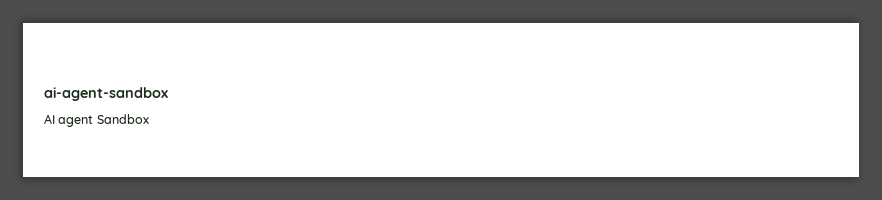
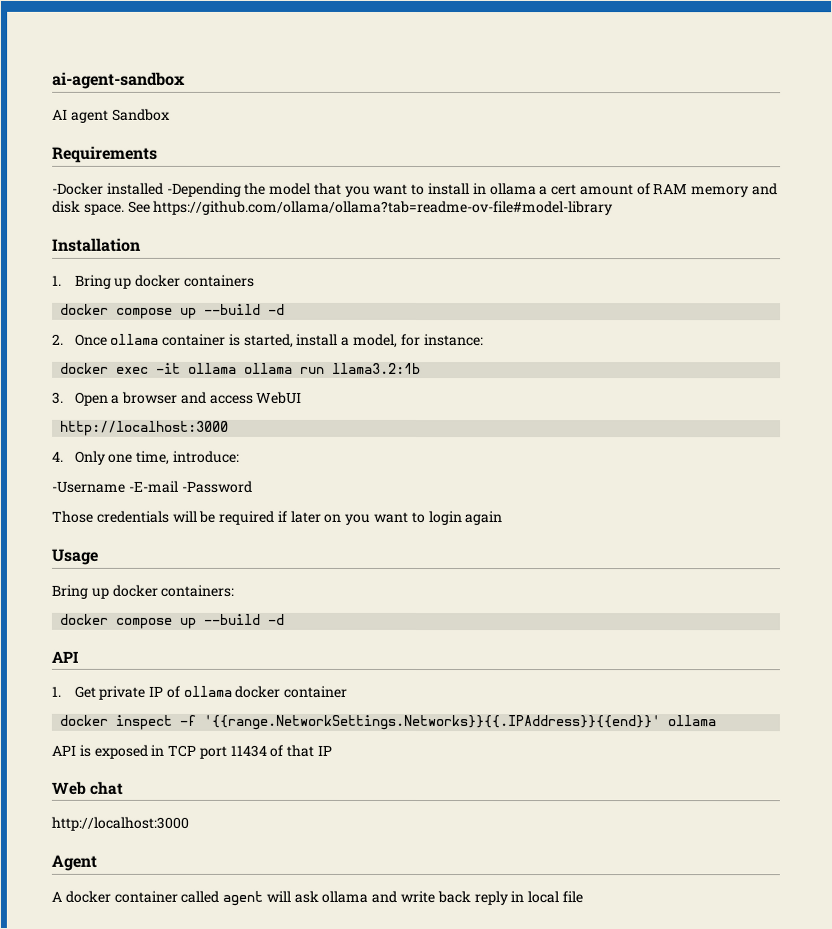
+ Requirements
+ -Docker installed -Depending the model that you want to install in ollama a cert amount of RAM memory and disk space. See https://github.com/ollama/ollama?tab=readme-ov-file#model-library
+ Installation
+ 1. Bring up docker containers
+ docker compose up --build -d
+ 2. Once ollama container is started, install a model, for instance:
+ docker exec -it ollama ollama run llama3.2:1b
+ 3. Open a browser and access WebUI
+ http://localhost:3000
+ 4. Only one time, introduce:
+ -Username -E-mail -Password
+ Those credentials will be required if later on you want to login again
+ Usage
+ Bring up docker containers:
+ docker compose up --build -d
+ API
+ 1. Get private IP of ollama docker container
+ docker inspect -f '{{range.NetworkSettings.Networks}}{{.IPAddress}}{{end}}' ollama
+ API is exposed in TCP port 11434 of that IP
+ Web chat
+ http://localhost:3000
+ Agent
+ A docker container called agent will ask ollama and write back reply in local file

